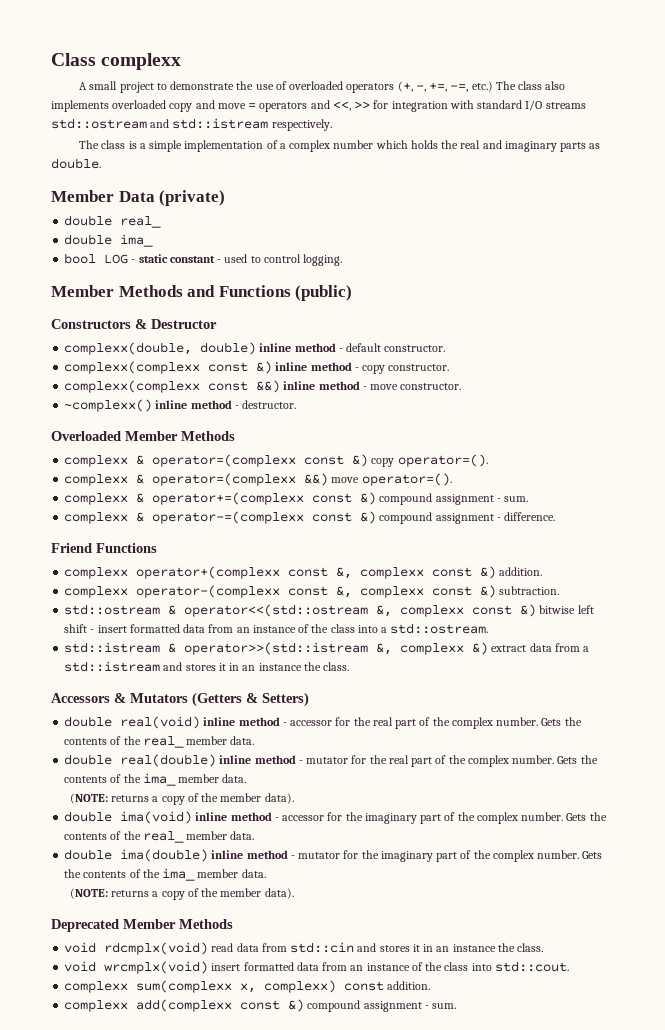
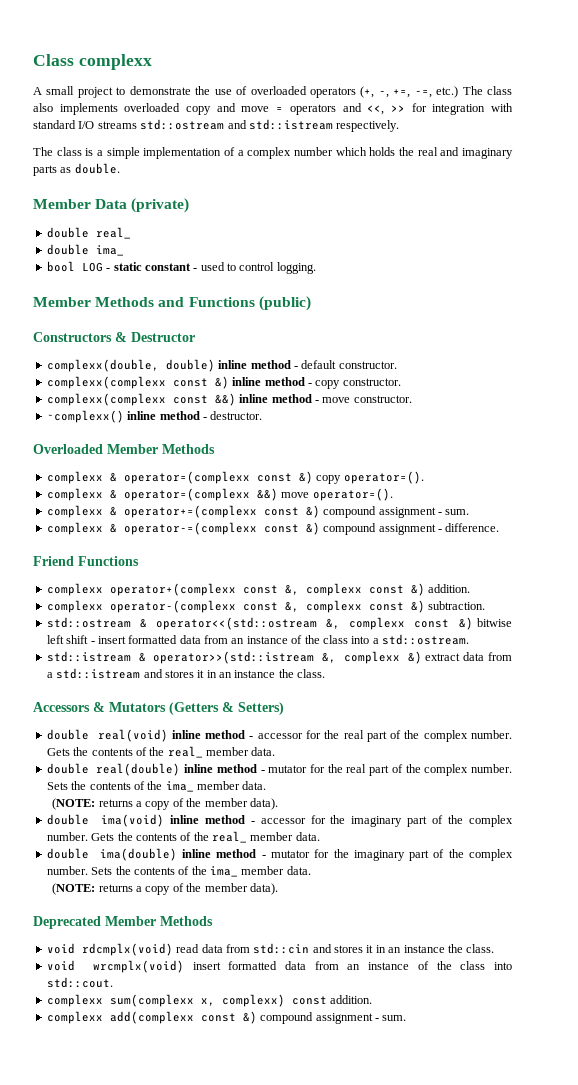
- double real(double) inline method - mutator for the real part of the complex number. Gets the contents of the ima_ member data.
+ double real(double) inline method - mutator for the real part of the complex number. Sets the contents of the ima_ member data.
- double ima(double) inline method - mutator for the imaginary part of the complex number. Gets the contents of the ima_ member data.
+ double ima(double) inline method - mutator for the imaginary part of the complex number. Sets the contents of the ima_ member data.

